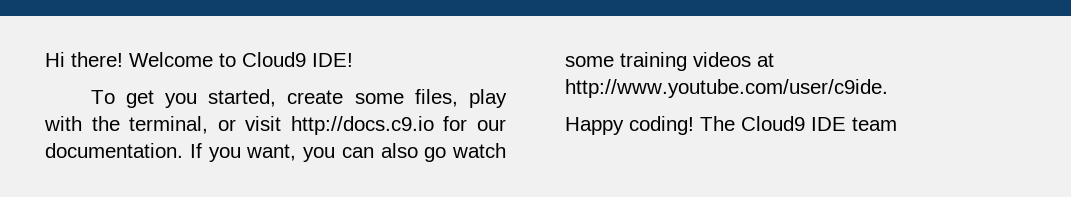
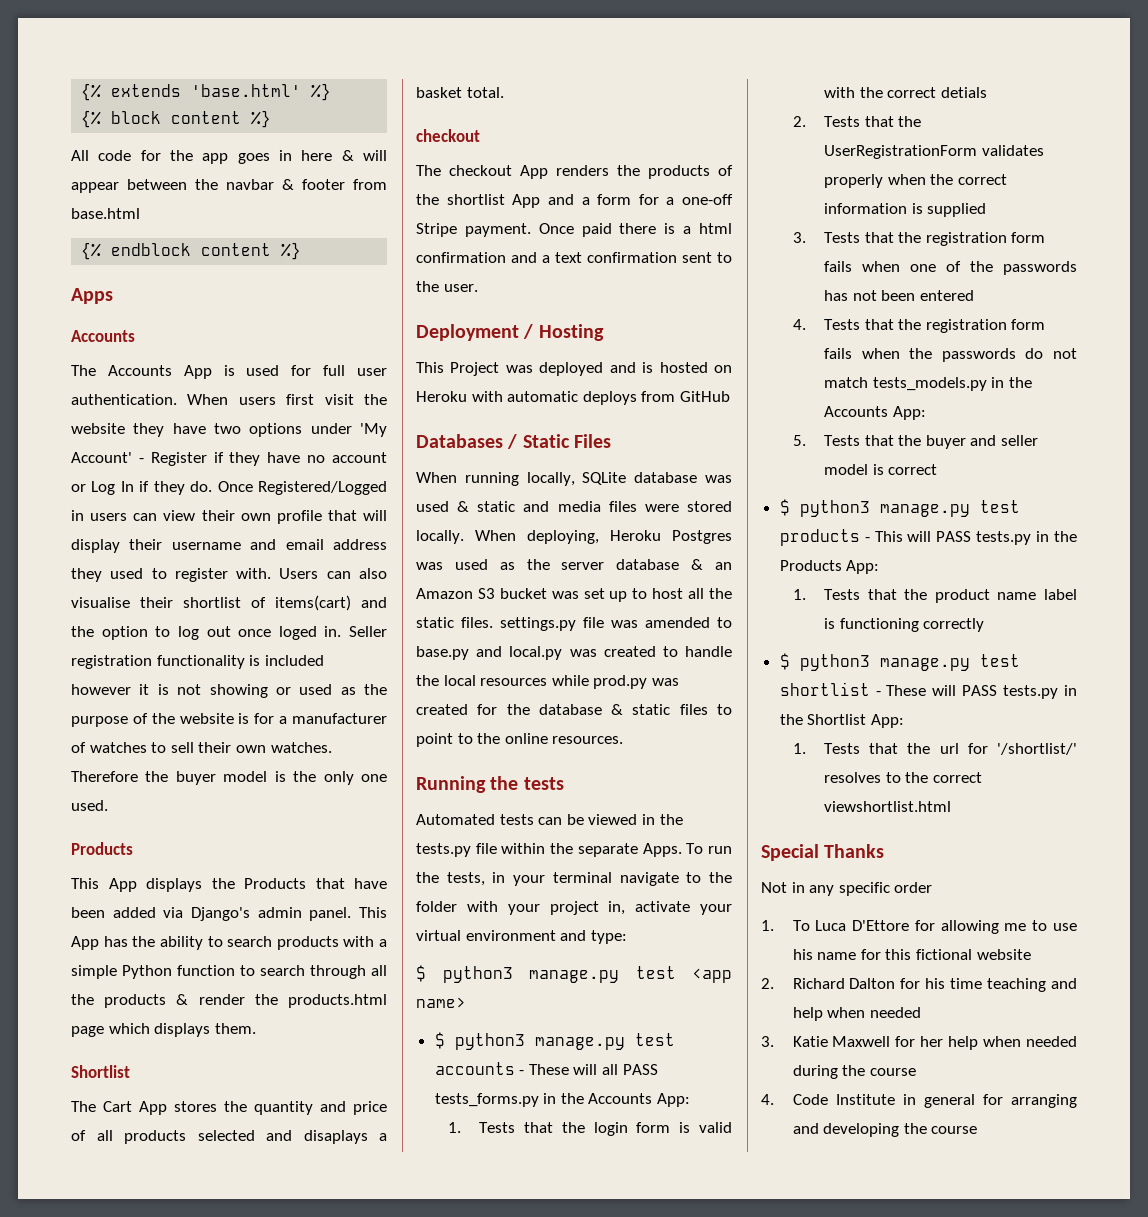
- Hi there! Welcome to Cloud9 IDE!
- To get you started, create some files, play with the terminal, or visit http://docs.c9.io for our documentation. If you want, you can also go watch some training videos at http://www.youtube.com/user/c9ide.
- Happy coding! The Cloud9 IDE team
+ {% extends 'base.html' %}
+ {% block content %}
+ All code for the app goes in here & will appear between the navbar & footer from base.html
+ {% endblock content %}
+ Apps
+ Accounts
+ The Accounts App is used for full user authentication. When users first visit the website they have two options under 'My Account' - Register if they have no account or Log In if they do. Once Registered/Logged in users can view their own profile that will display their username and email address they used to register with. Users can also visualise their shortlist of items(cart) and the option to log out once loged in. Seller registration functionality is included however it is not showing or used as the purpose of the website is for a manufacturer of watches to sell their own watches. Therefore the buyer model is the only one used.
+ Products
+ This App displays the Products that have been added via Django's admin panel. This App has the ability to search products with a simple Python function to search through all the products & render the products.html page which displays them.
+ Shortlist
+ The Cart App stores the quantity and price of all products selected and disaplays a basket total.
+ checkout
+ The checkout App renders the products of the shortlist App and a form for a one-off Stripe payment. Once paid there is a html confirmation and a text confirmation sent to the user.
+ Deployment / Hosting
+ This Project was deployed and is hosted on Heroku with automatic deploys from GitHub
+ Databases / Static Files
+ When running locally, SQLite database was used & static and media files were stored locally. When deploying, Heroku Postgres was used as the server database & an Amazon S3 bucket was set up to host all the static files. settings.py file was amended to base.py and local.py was created to handle the local resources while prod.py was created for the database & static files to point to the online resources.
+ Running the tests
+ Automated tests can be viewed in the tests.py file within the separate Apps. To run the tests, in your terminal navigate to the folder with your project in, activate your virtual environment and type:
+ $ python3 manage.py test <app name>
+ $ python3 manage.py test accounts - These will all PASS tests_forms.py in the Accounts App:
+ 1. Tests that the login form is valid with the correct detials
+ 2. Tests that the UserRegistrationForm validates properly when the correct information is supplied
+ 3. Tests that the registration form fails when one of the passwords has not been entered
+ 4. Tests that the registration form fails when the passwords do not match tests_models.py in the Accounts App:
+ 5. Tests that the buyer and seller model is correct
+ $ python3 manage.py test products - This will PASS tests.py in the Products App:
+ 1. Tests that the product name label is functioning correctly
+ $ python3 manage.py test shortlist - These will PASS tests.py in the Shortlist App:
+ 1. Tests that the url for '/shortlist/' resolves to the correct viewshortlist.html
+ Special Thanks
+ Not in any specific order
+ 1. To Luca D'Ettore for allowing me to use his name for this fictional website
+ 2. Richard Dalton for his time teaching and help when needed
+ 3. Katie Maxwell for her help when needed during the course
+ 4. Code Institute in general for arranging and developing the course

